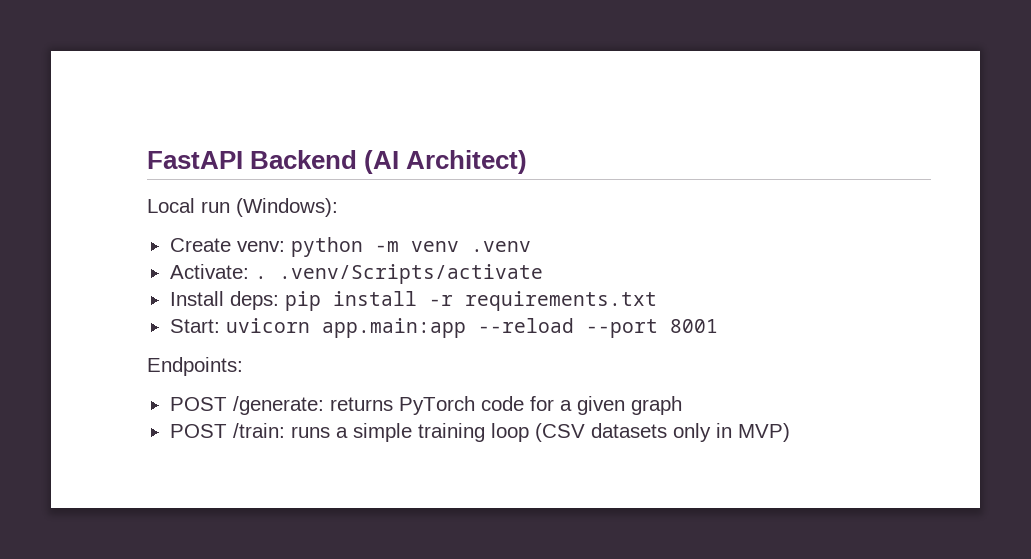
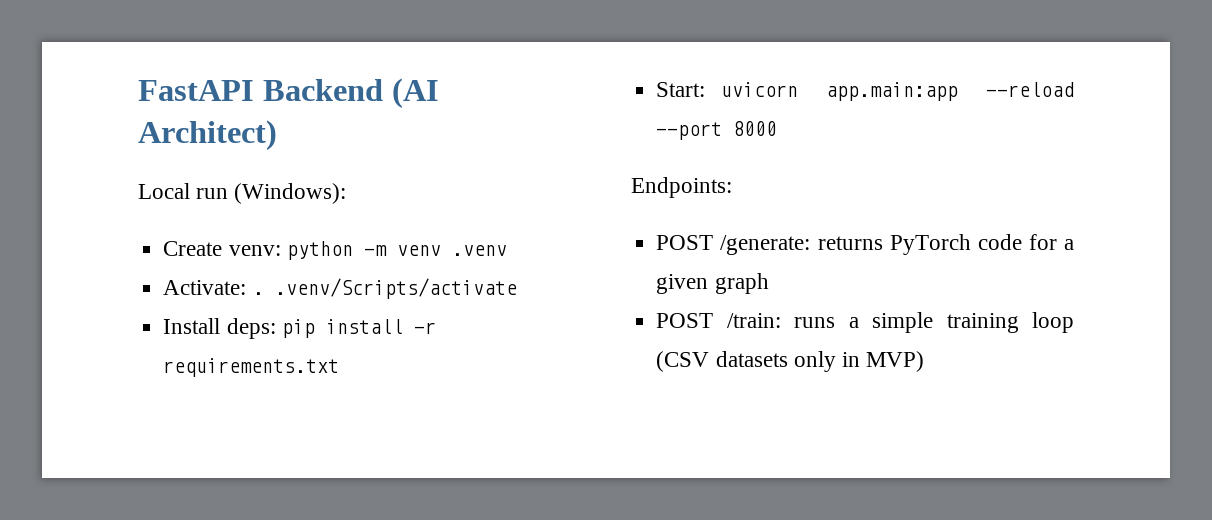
- Start: uvicorn app.main:app --reload --port 8001
+ Start: uvicorn app.main:app --reload --port 8000

